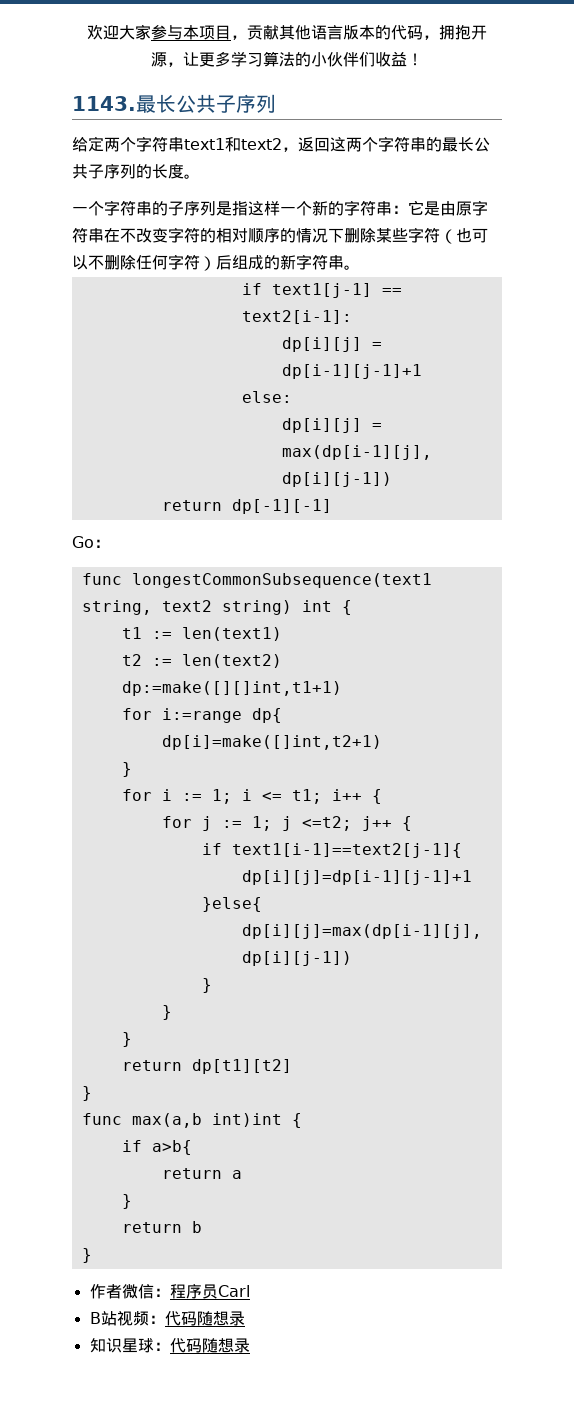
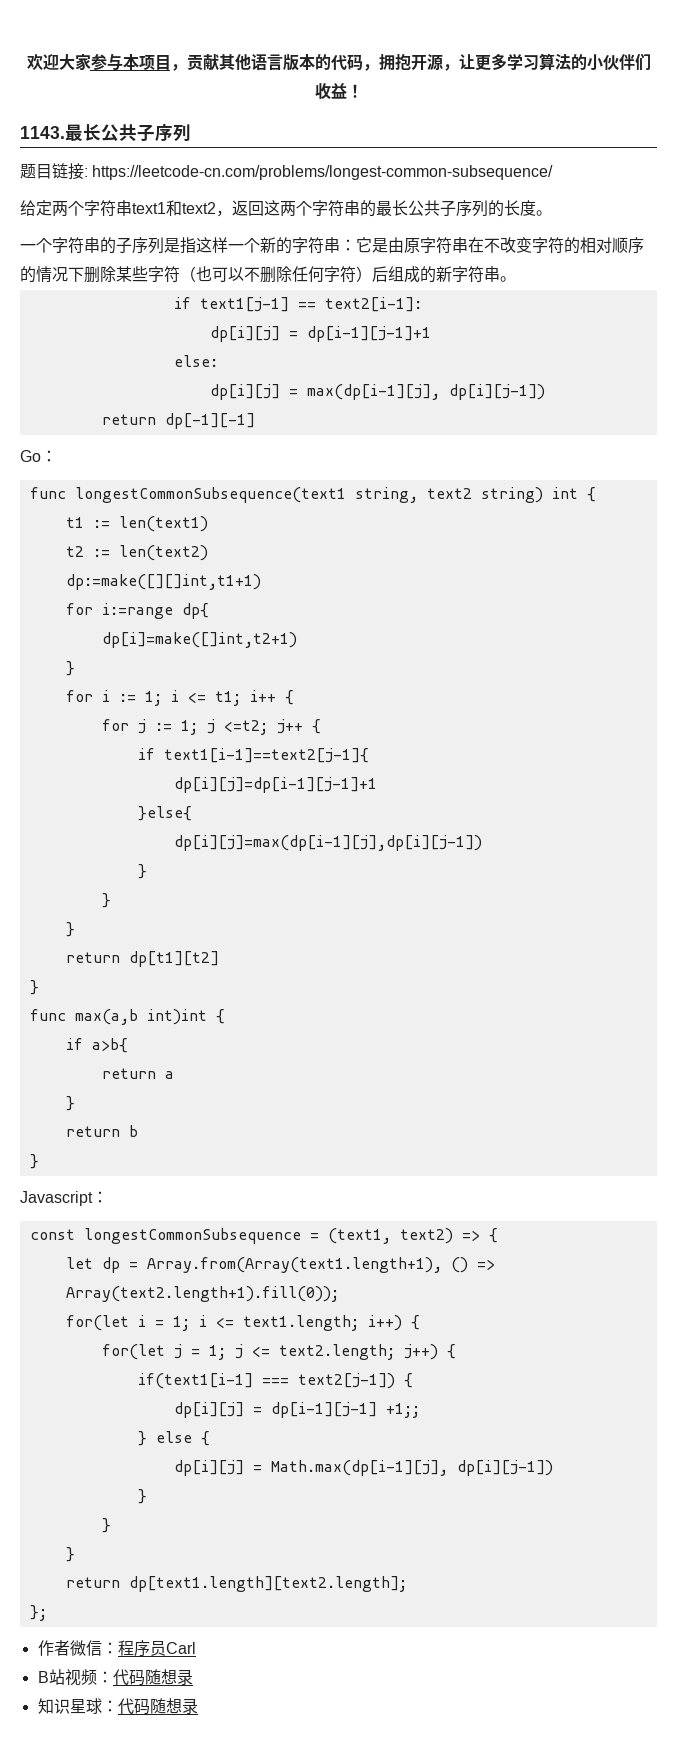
+ 题目链接: https://leetcode-cn.com/problems/longest-common-subsequence/
+ Javascript：
+ const longestCommonSubsequence = (text1, text2) => {
+ let dp = Array.from(Array(text1.length+1), () => Array(text2.length+1).fill(0));
+ for(let i = 1; i <= text1.length; i++) {
+ for(let j = 1; j <= text2.length; j++) {
+ if(text1[i-1] === text2[j-1]) {
+ dp[i][j] = dp[i-1][j-1] +1;;
+ } else {
+ dp[i][j] = Math.max(dp[i-1][j], dp[i][j-1])
+ }
+ }
+ }
+ return dp[text1.length][text2.length];
+ };

